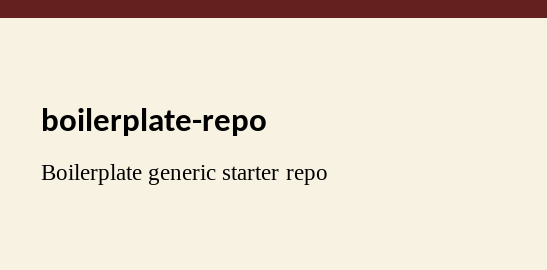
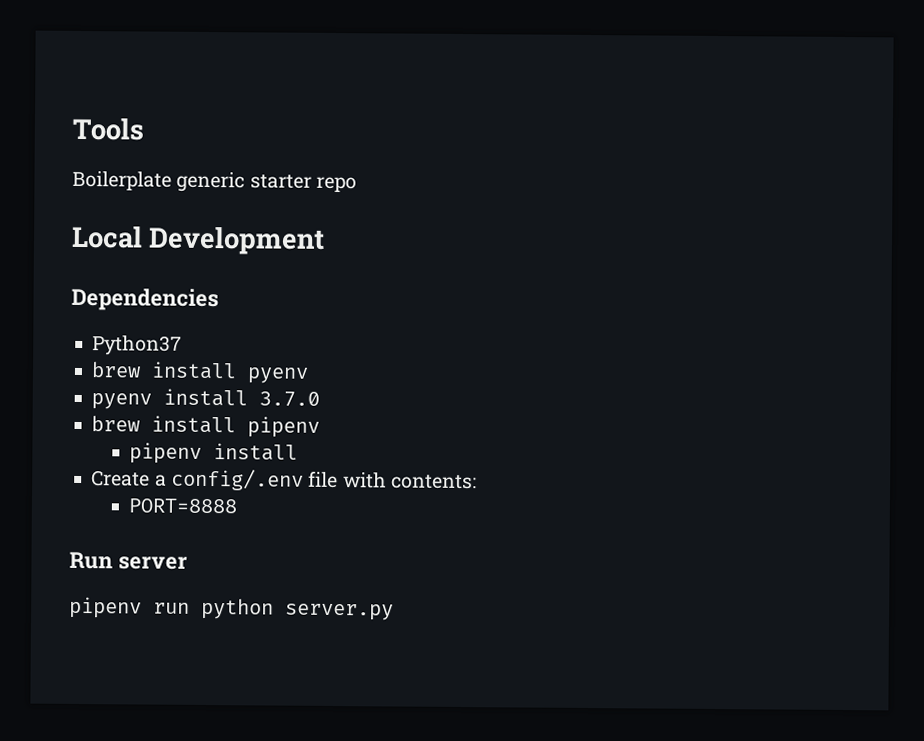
- boilerplate-repo
+ Tools
+ Local Development
+ Dependencies
+ Python37
+ brew install pyenv
+ pyenv install 3.7.0
+ brew install pipenv
+ pipenv install
+ Create a config/.env file with contents:
+ PORT=8888
+ Run server
+ pipenv run python server.py

